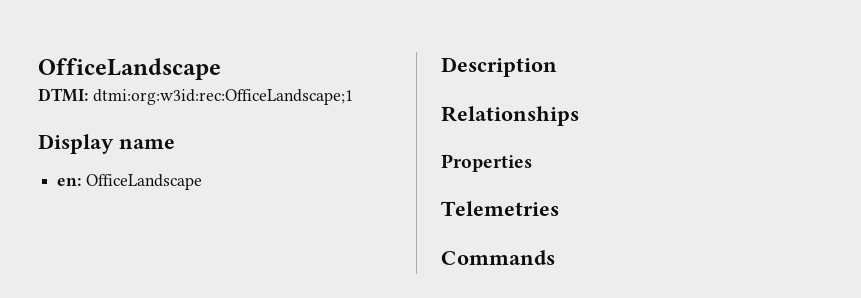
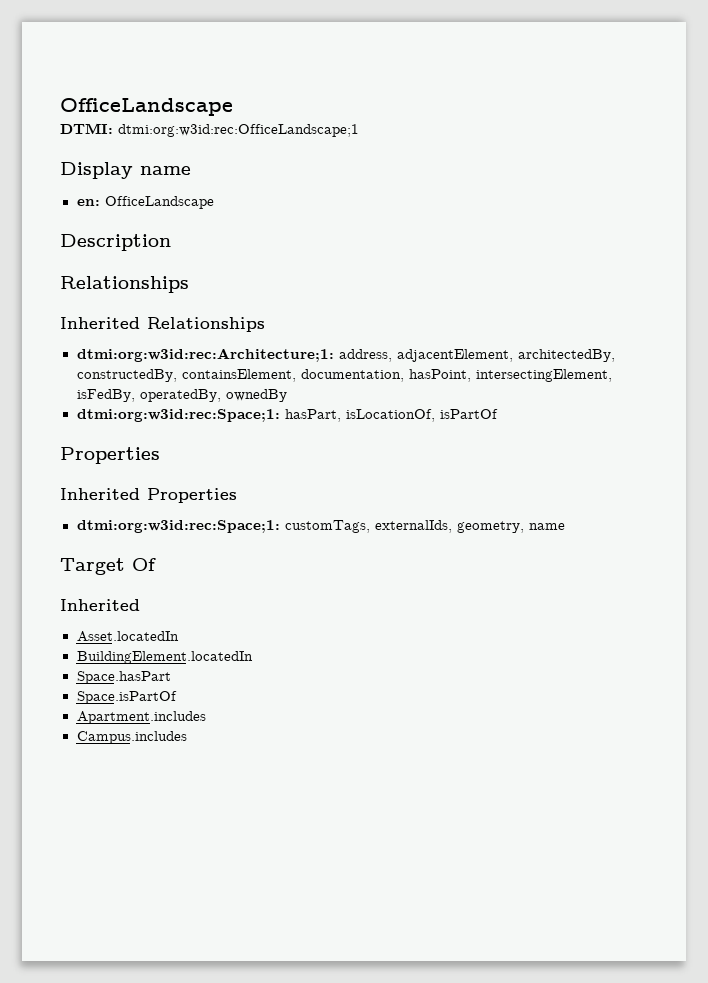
+ Inherited Relationships
+ dtmi:org:w3id:rec:Architecture;1: address, adjacentElement, architectedBy, constructedBy, containsElement, documentation, hasPoint, intersectingElement, isFedBy, operatedBy, ownedBy
+ dtmi:org:w3id:rec:Space;1: hasPart, isLocationOf, isPartOf
  Properties
- Telemetries
- Commands
+ Inherited Properties
+ dtmi:org:w3id:rec:Space;1: customTags, externalIds, geometry, name
+ Target Of
+ Inherited
+ Asset.locatedIn
+ BuildingElement.locatedIn
+ Space.hasPart
+ Space.isPartOf
+ Apartment.includes
+ Campus.includes

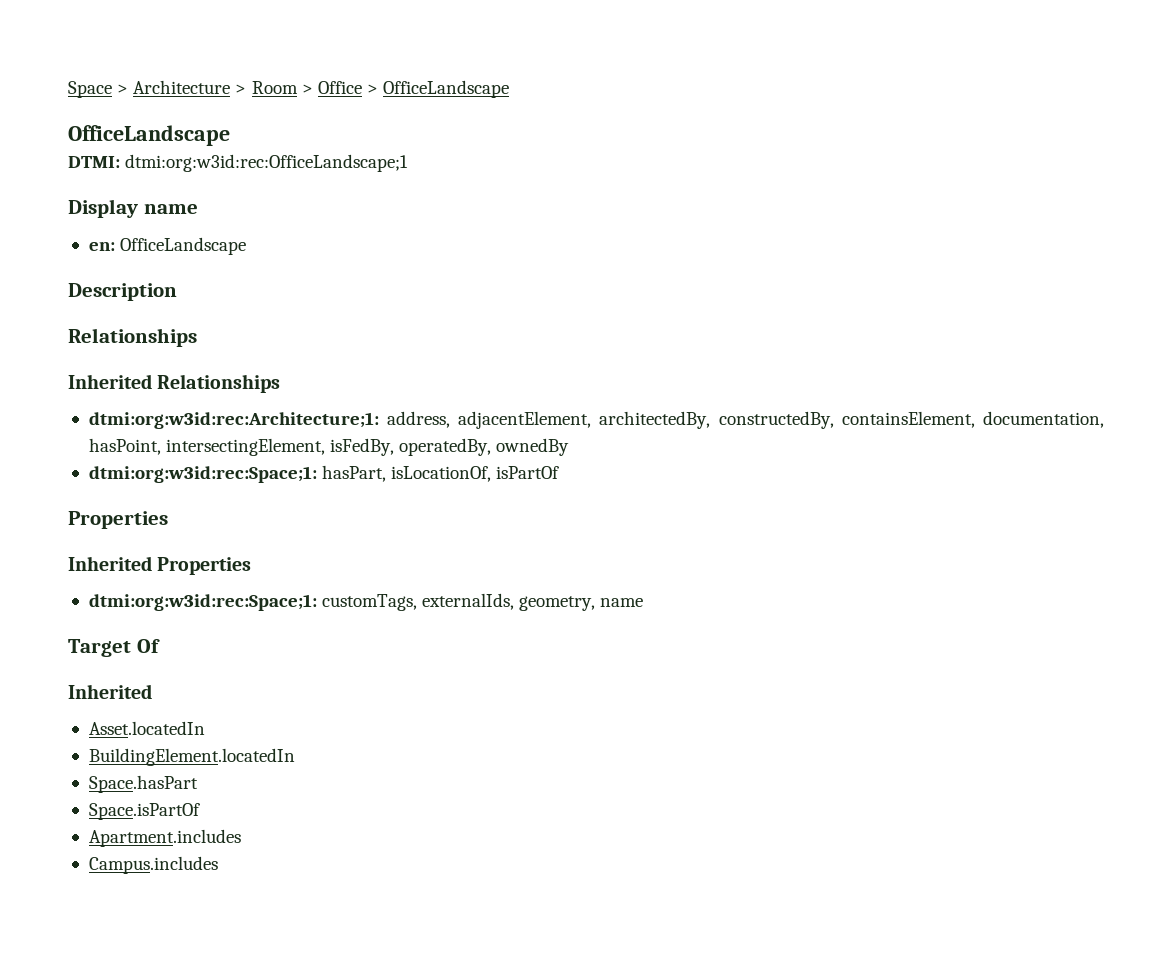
+ Space > Architecture > Room > Office > OfficeLandscape

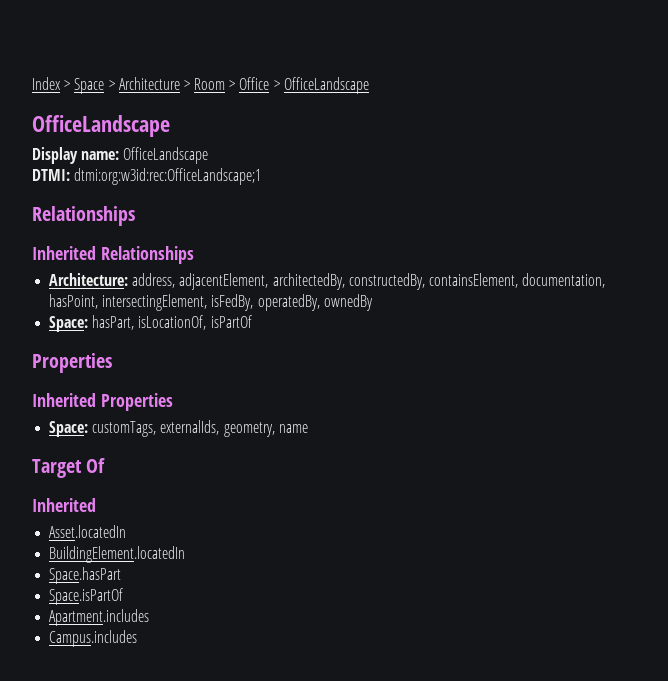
- Space > Architecture > Room > Office > OfficeLandscape
+ Index > Space > Architecture > Room > Office > OfficeLandscape
+ Display name: OfficeLandscape
- Display name
- en: OfficeLandscape
- Description
- dtmi:org:w3id:rec:Architecture;1: address, adjacentElement, architectedBy, constructedBy, containsElement, documentation, hasPoint, intersectingElement, isFedBy, operatedBy, ownedBy
+ Architecture: address, adjacentElement, architectedBy, constructedBy, containsElement, documentation, hasPoint, intersectingElement, isFedBy, operatedBy, ownedBy
- dtmi:org:w3id:rec:Space;1: hasPart, isLocationOf, isPartOf
+ Space: hasPart, isLocationOf, isPartOf
- dtmi:org:w3id:rec:Space;1: customTags, externalIds, geometry, name
+ Space: customTags, externalIds, geometry, name

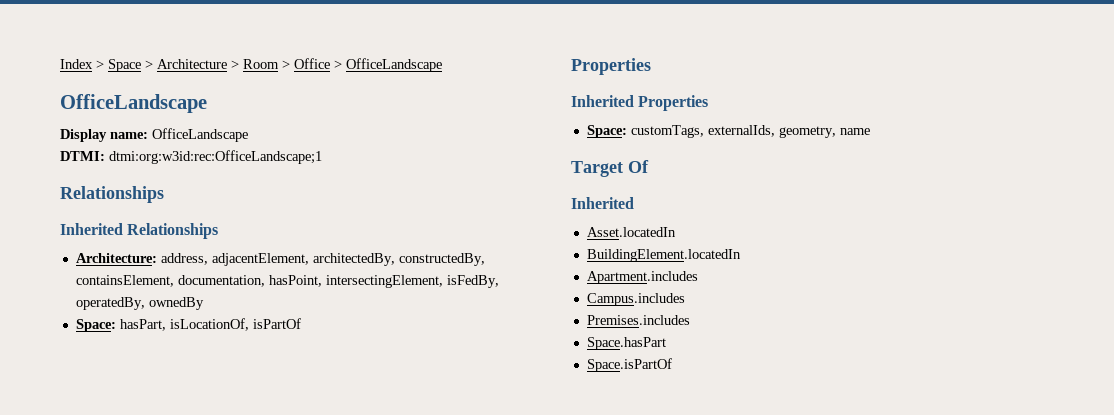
+ Apartment.includes
+ Campus.includes
+ Premises.includes
- Apartment.includes
- Campus.includes

